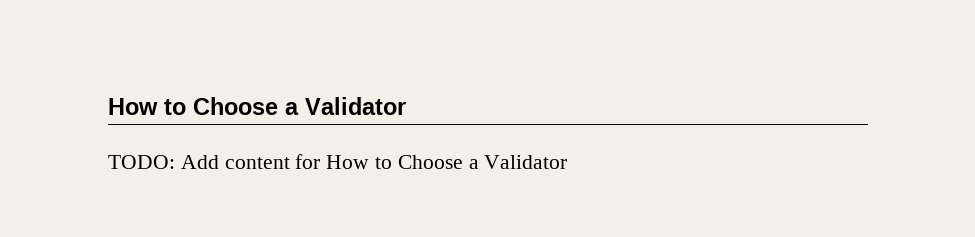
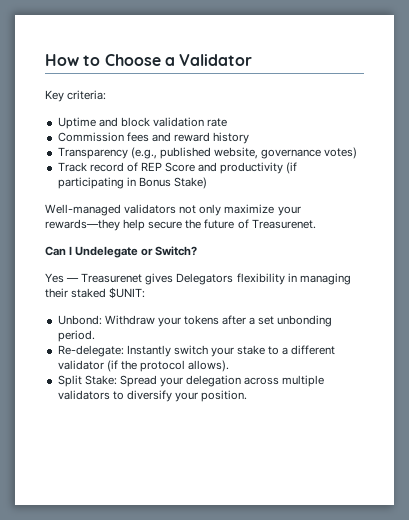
- TODO: Add content for How to Choose a Validator
+ Key criteria:
+ Uptime and block validation rate
+ Commission fees and reward history
+ Transparency (e.g., published website, governance votes)
+ Track record of REP Score and productivity (if participating in Bonus Stake)
+ Well-managed validators not only maximize your rewards—they help secure the future of Treasurenet.
+ Can I Undelegate or Switch?
+ Yes — Treasurenet gives Delegators flexibility in managing their staked $UNIT:
+ Unbond: Withdraw your tokens after a set unbonding period.
+ Re-delegate: Instantly switch your stake to a different validator (if the protocol allows).
+ Split Stake: Spread your delegation across multiple validators to diversify your position.

